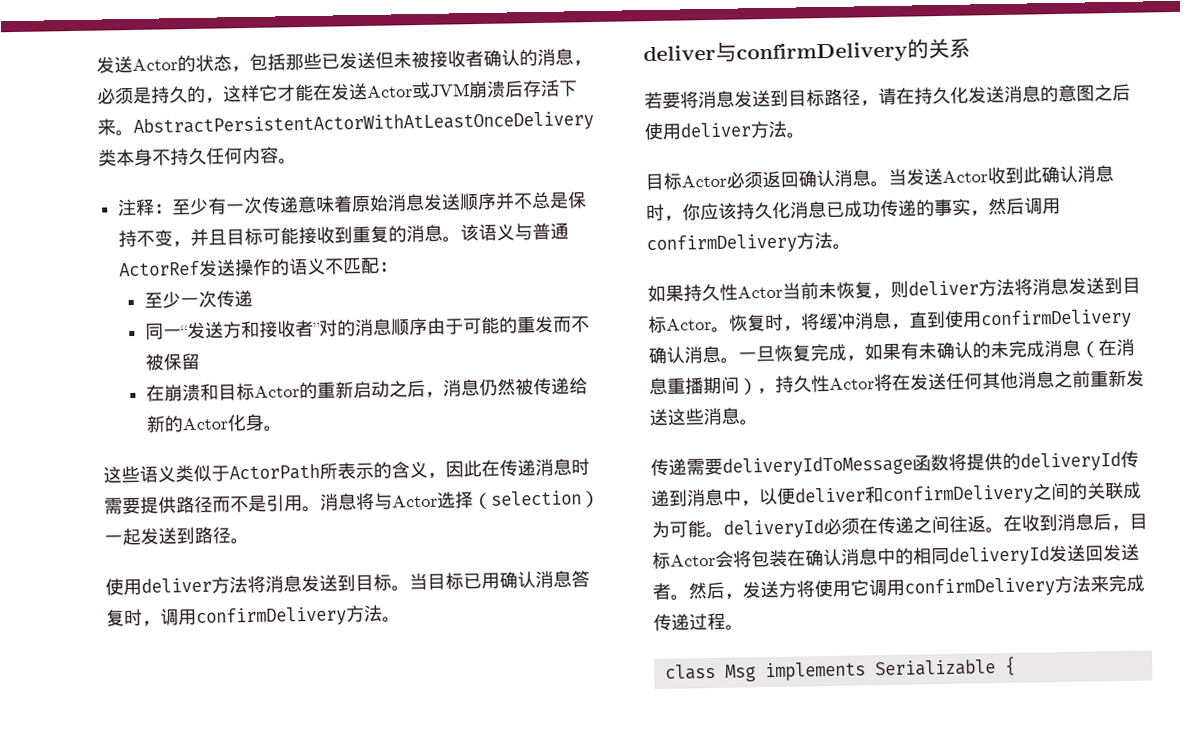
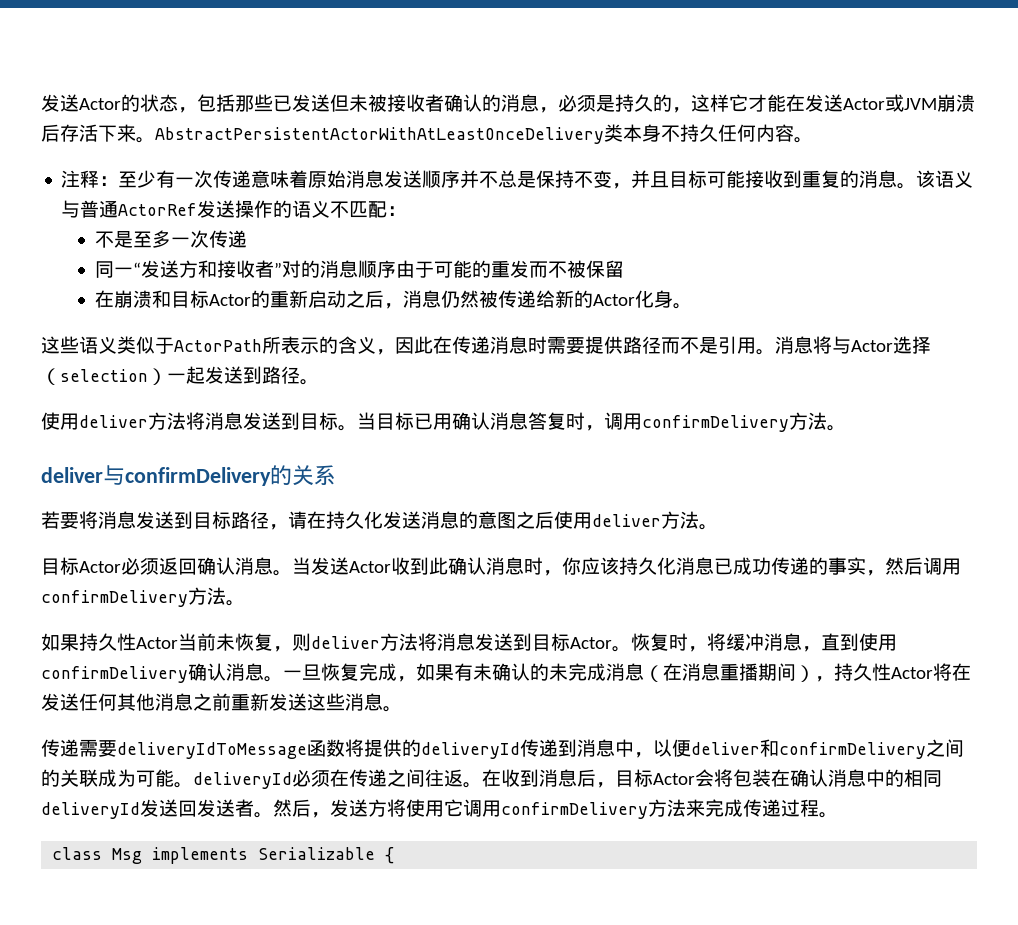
- 至少一次传递
+ 不是至多一次传递

